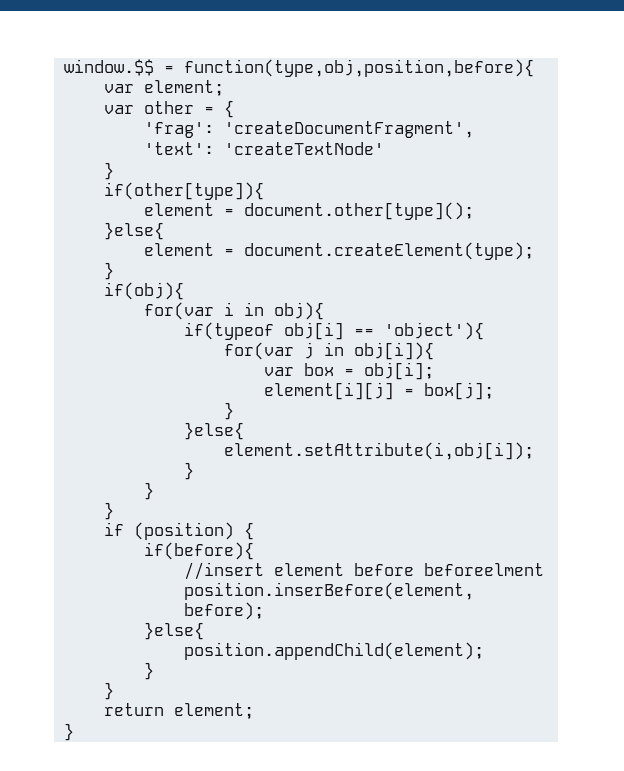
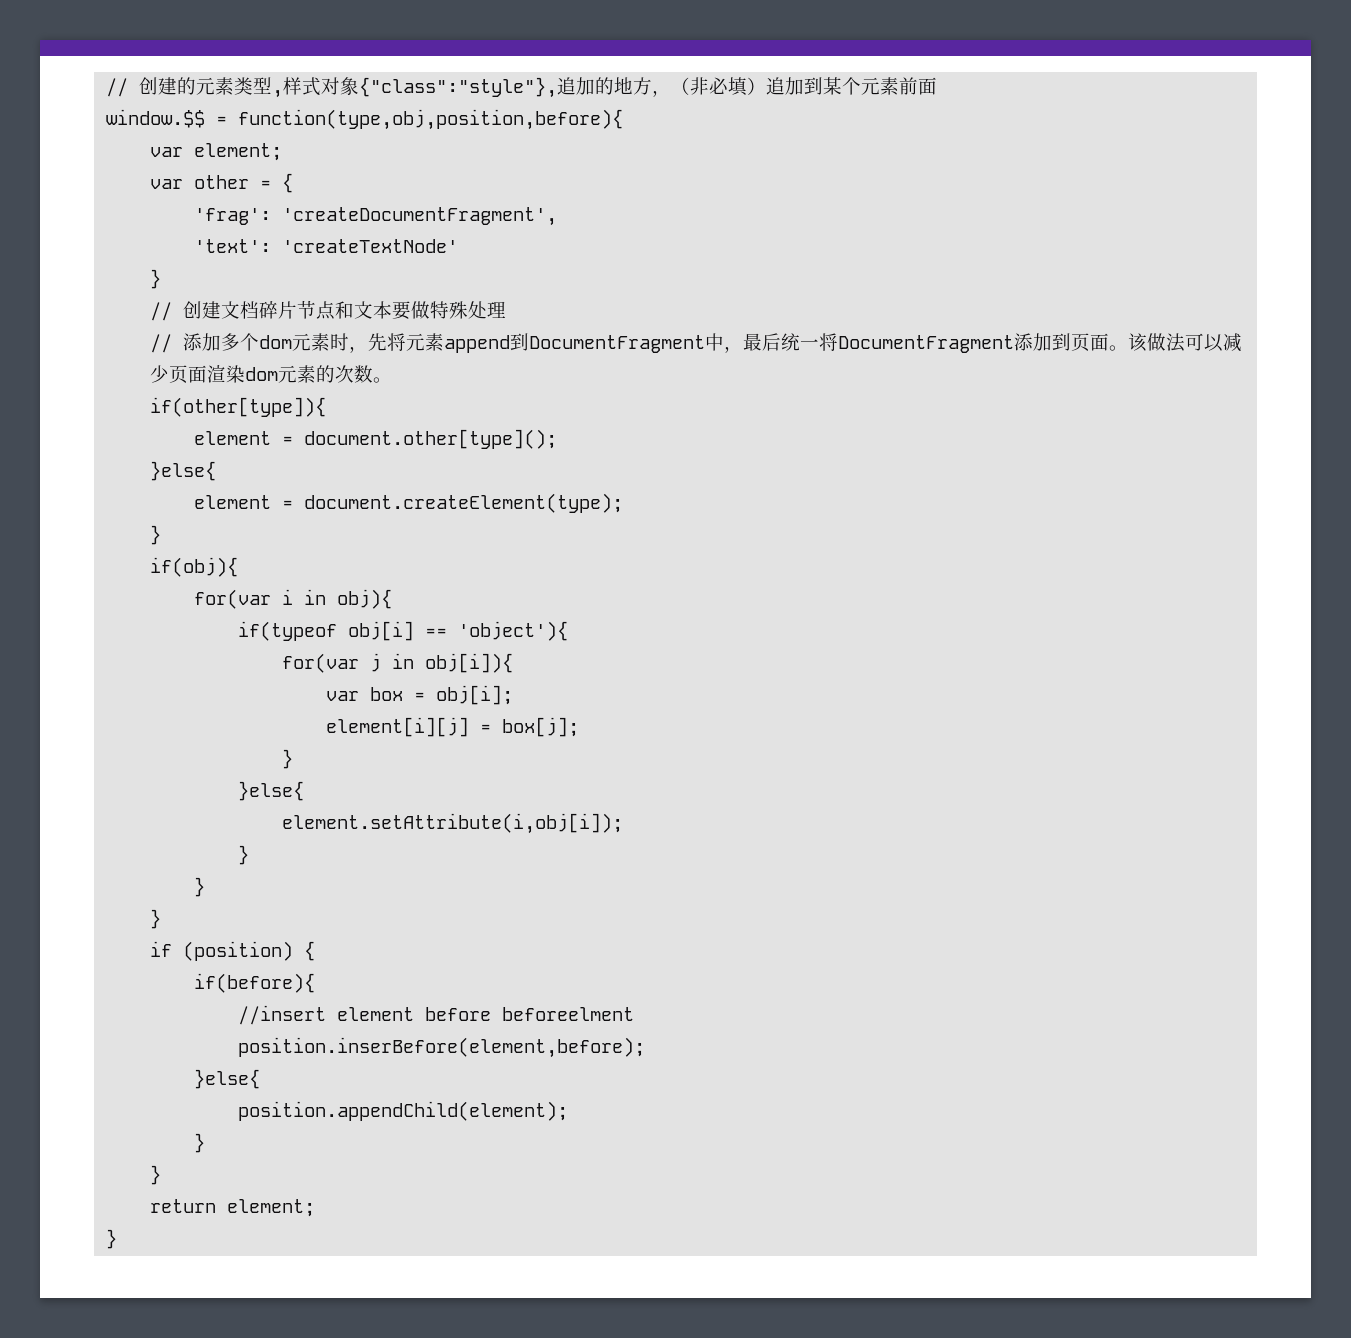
+ // 创建的元素类型,样式对象{"class":"style"},追加的地方，（非必填）追加到某个元素前面
+ // 创建文档碎片节点和文本要做特殊处理
+ // 添加多个dom元素时，先将元素append到DocumentFragment中，最后统一将DocumentFragment添加到页面。该做法可以减少页面渲染dom元素的次数。

